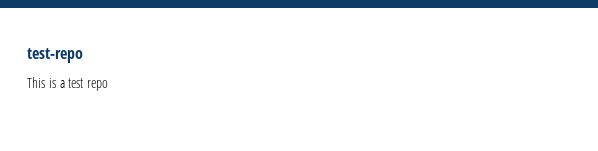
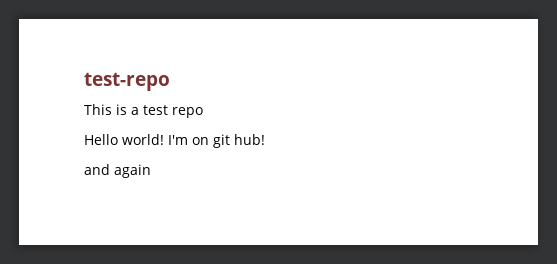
+ Hello world! I'm on git hub!
+ and again

